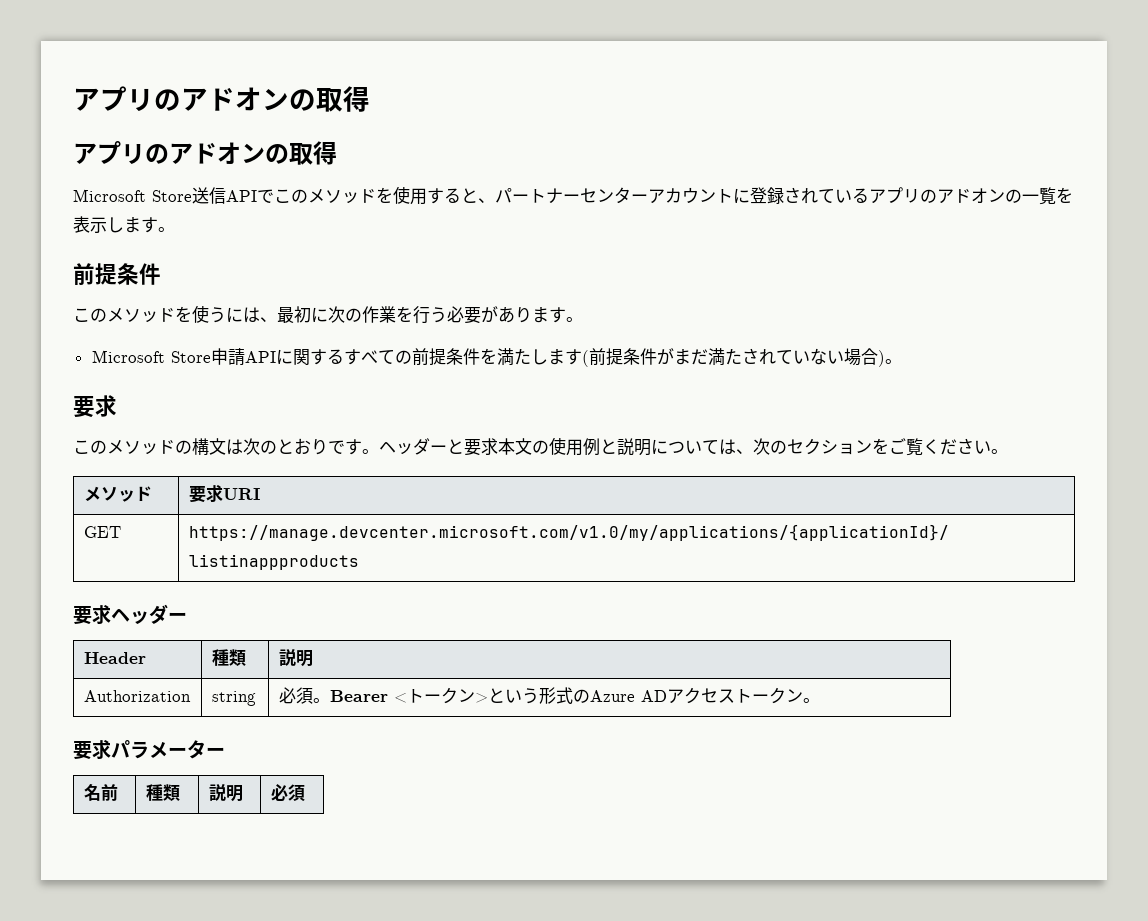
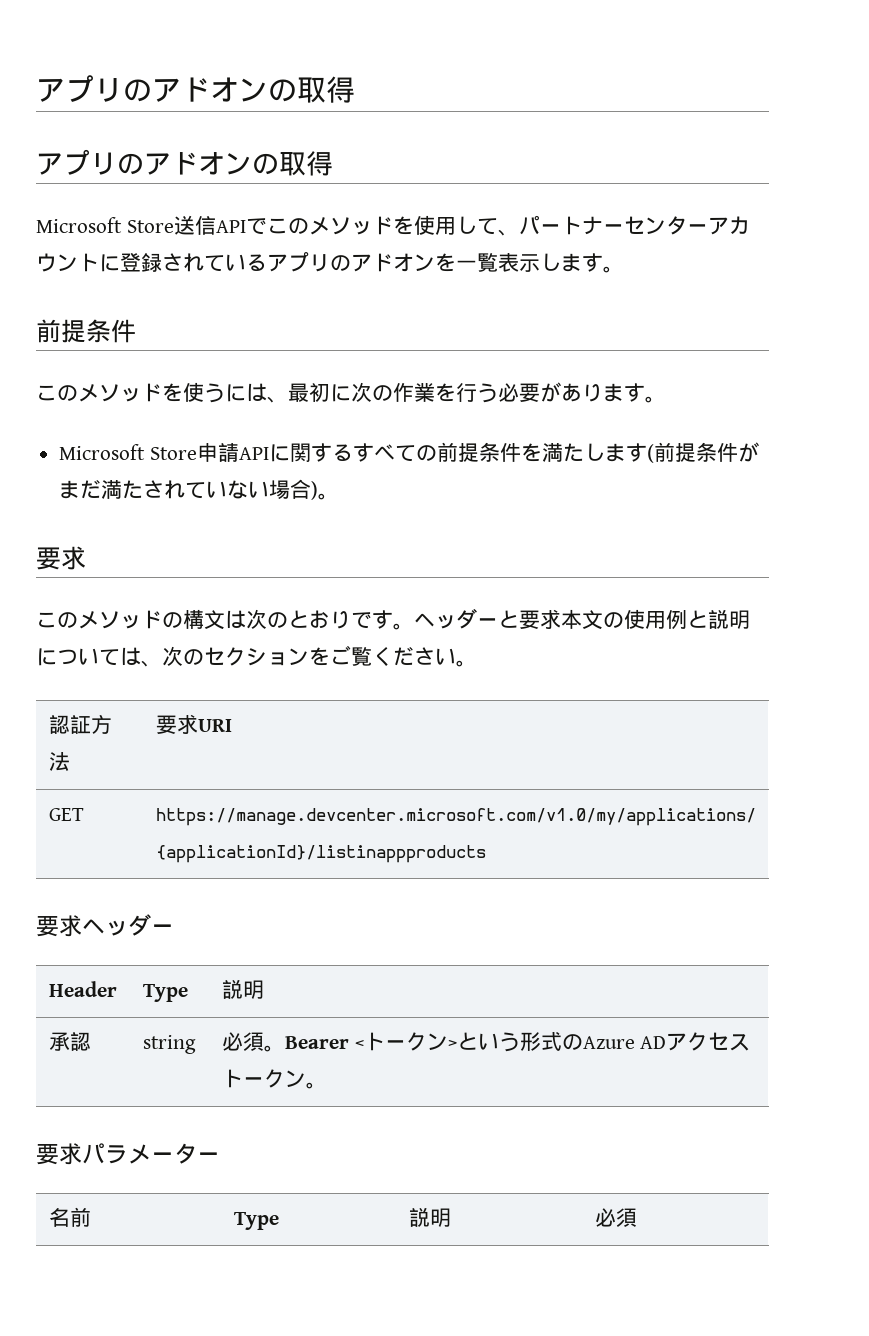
- Microsoft Store送信APIでこのメソッドを使用すると、パートナーセンターアカウントに登録されているアプリのアドオンの一覧を表示します。
+ Microsoft Store送信APIでこのメソッドを使用して、パートナーセンターアカウントに登録されているアプリのアドオンを一覧表示します。
- メソッド | 要求URI
+ 認証方法 | 要求URI
- Header | 種類 | 説明
+ Header | Type | 説明
- Authorization | string | 必須。Bearer <トークン>という形式のAzure ADアクセストークン。
+ 承認 | string | 必須。Bearer <トークン>という形式のAzure ADアクセストークン。
- 名前 | 種類 | 説明 | 必須
+ 名前 | Type | 説明 | 必須

